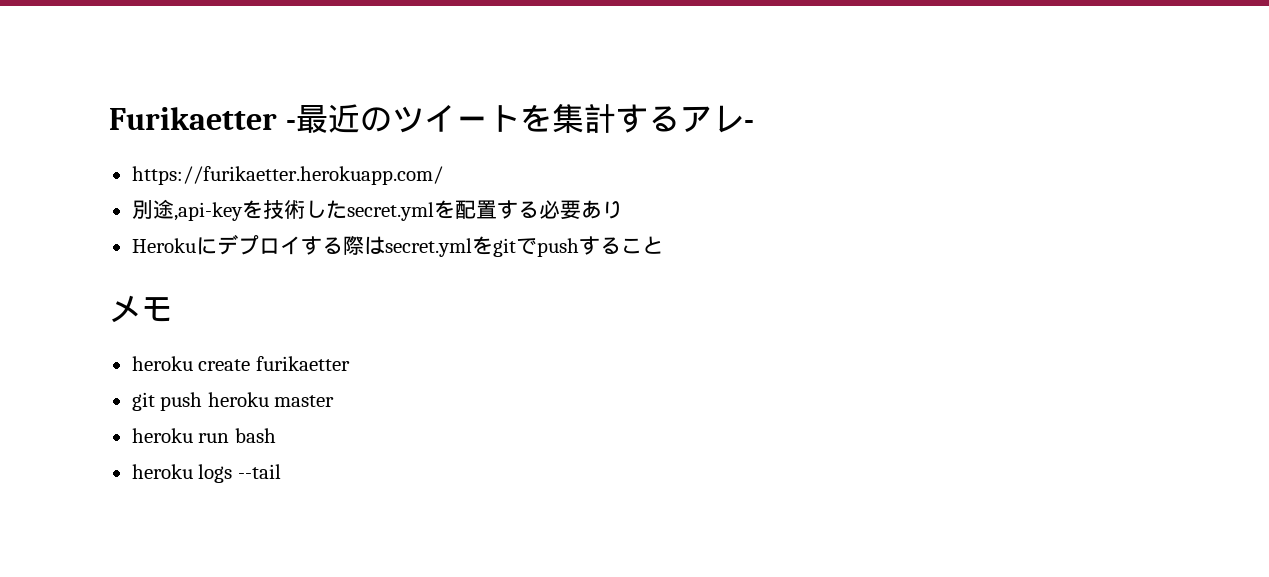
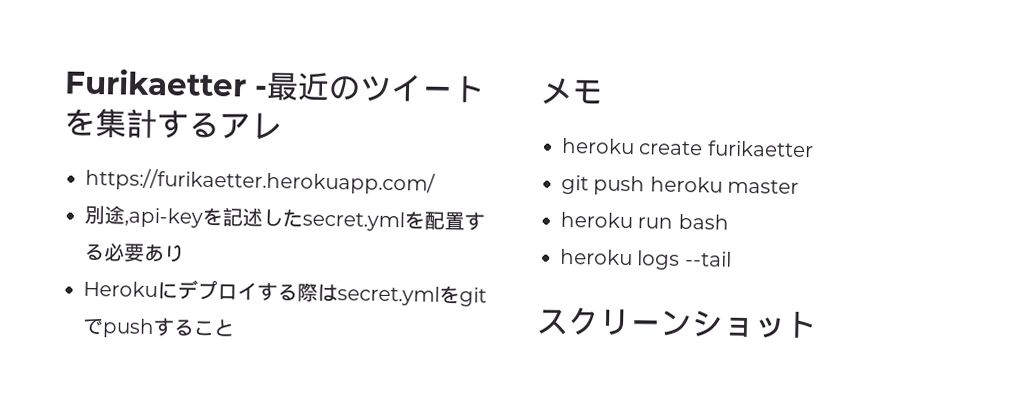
- Furikaetter -最近のツイートを集計するアレ-
+ Furikaetter -最近のツイートを集計するアレ
- 別途,api-keyを技術したsecret.ymlを配置する必要あり
+ 別途,api-keyを記述したsecret.ymlを配置する必要あり
+ スクリーンショット

